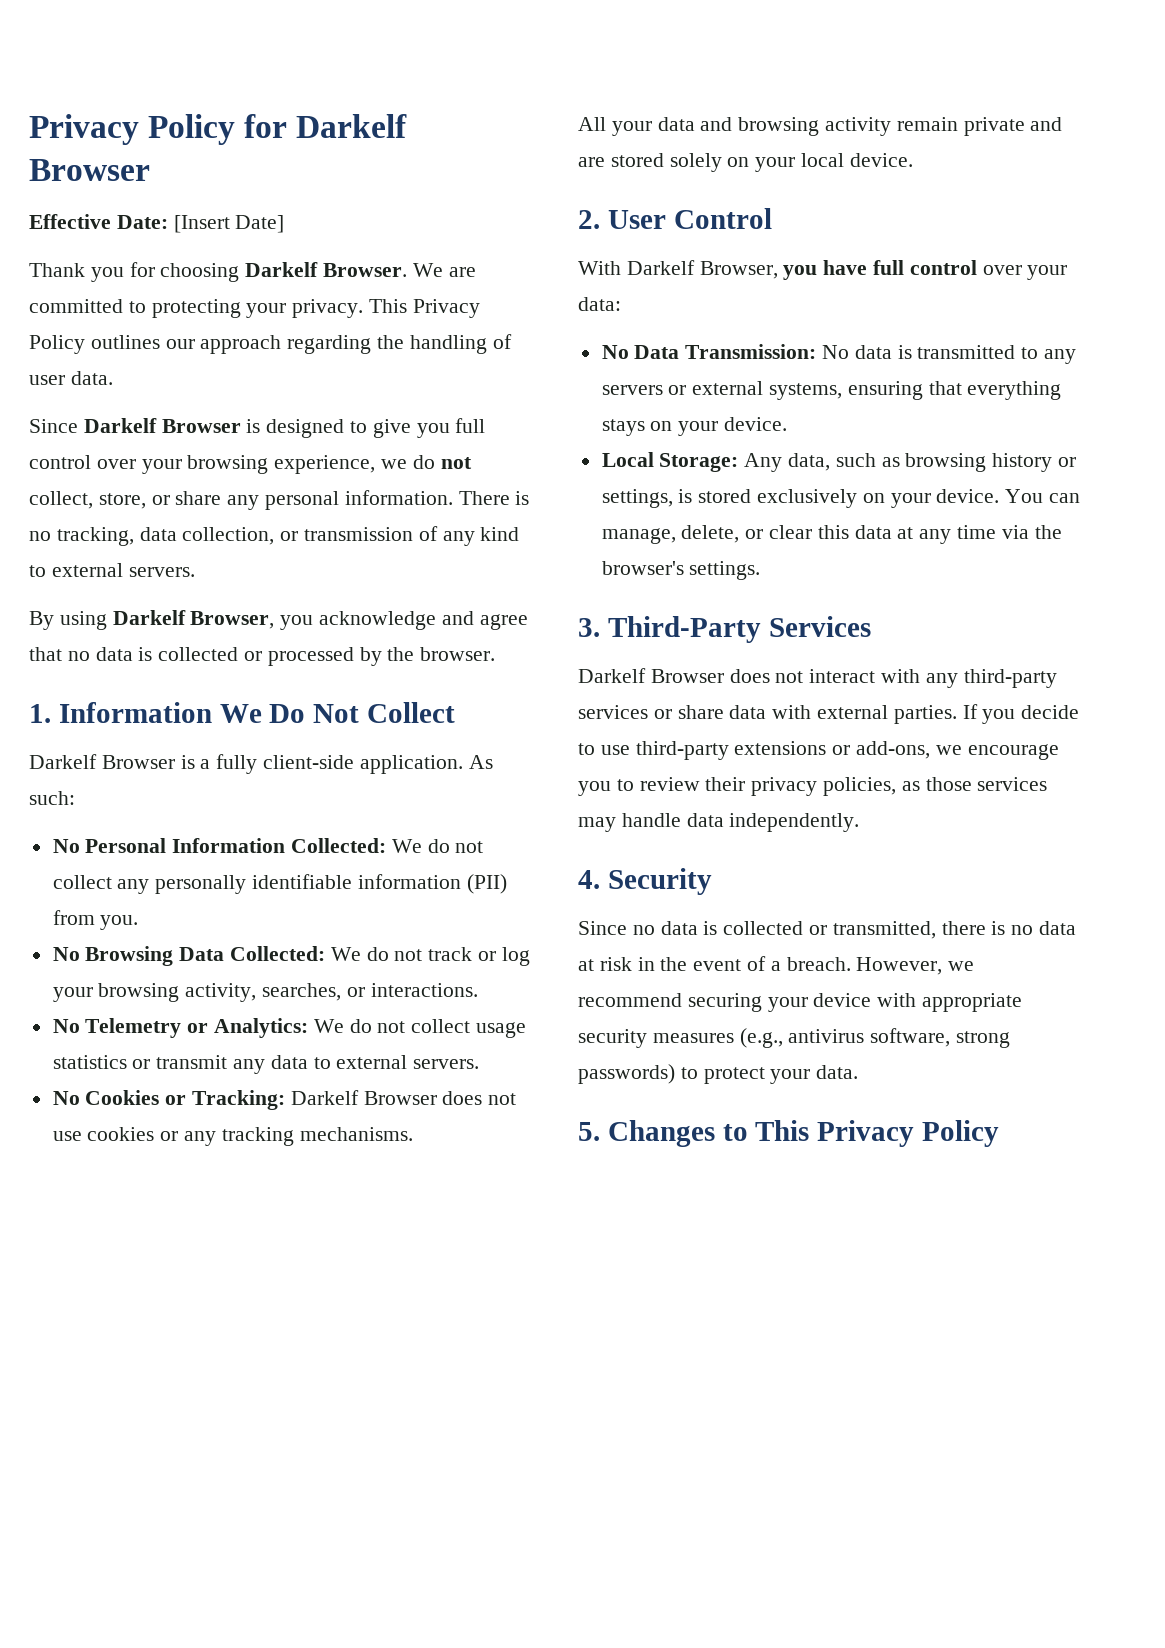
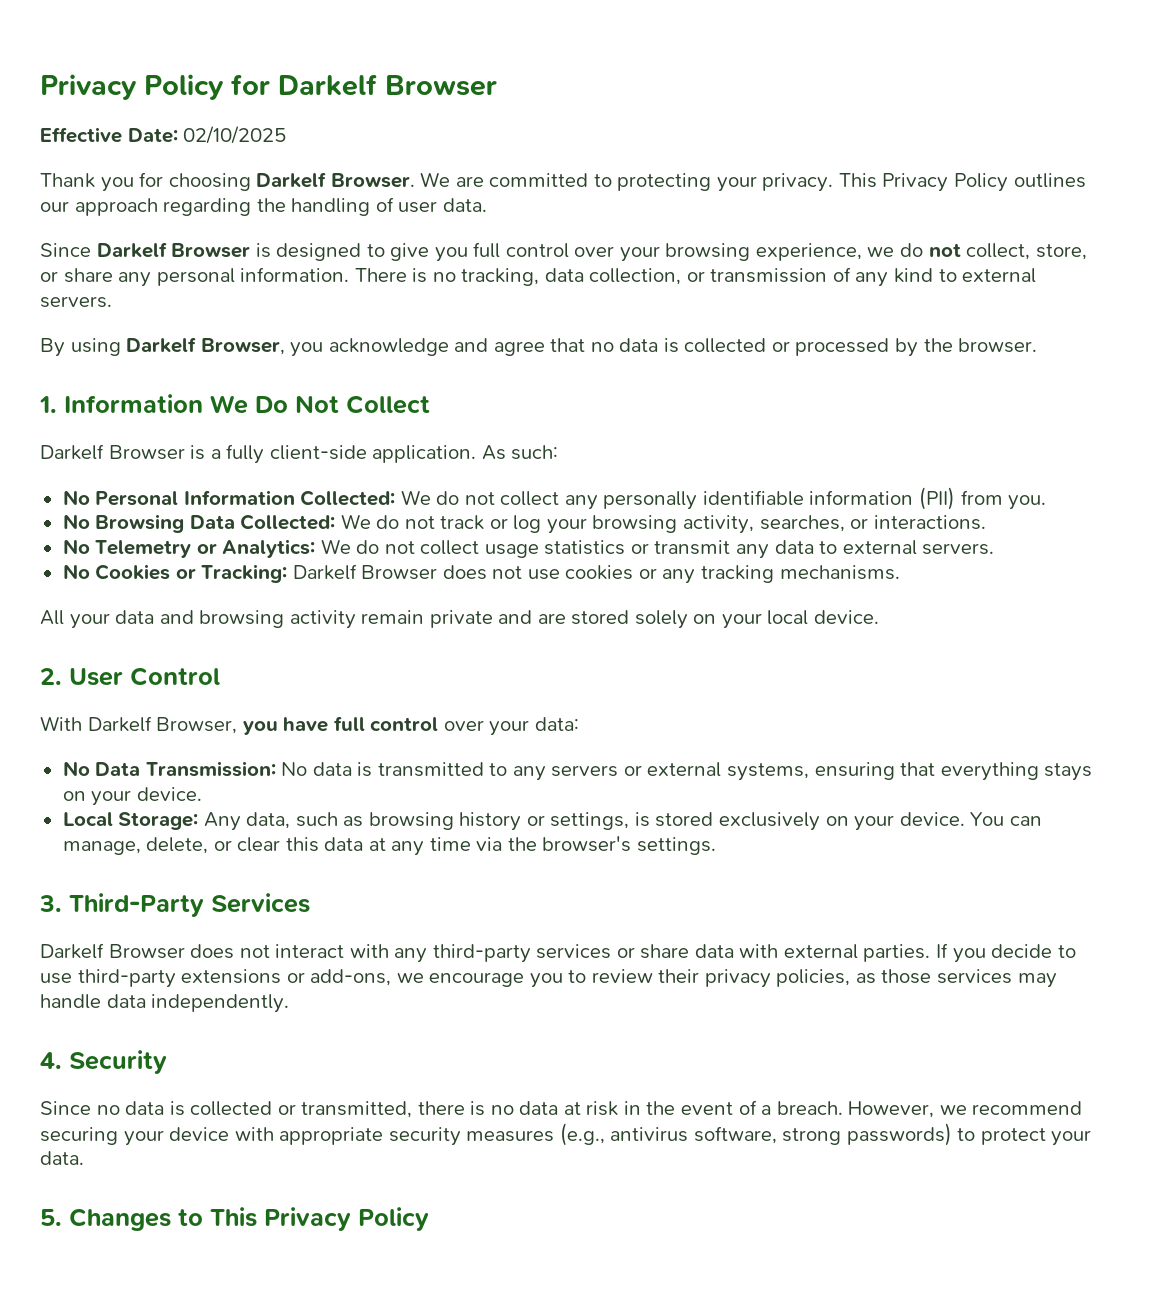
- Effective Date: [Insert Date]
+ Effective Date: 02/10/2025

